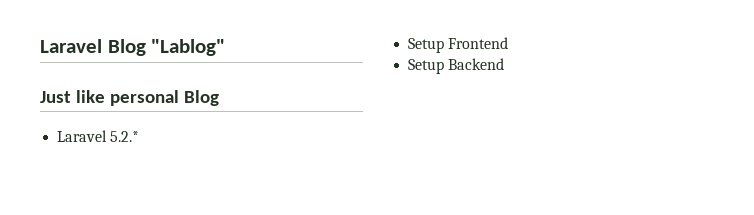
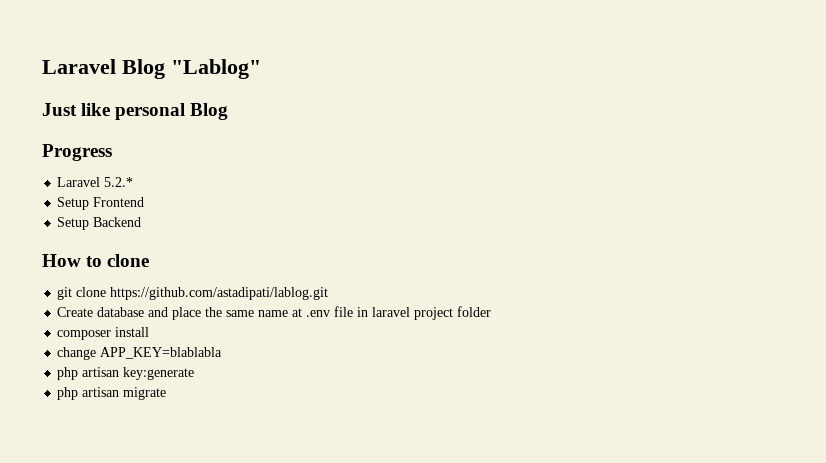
+ Progress
+ How to clone
+ git clone https://github.com/astadipati/lablog.git
+ Create database and place the same name at .env file in laravel project folder
+ composer install
+ change APP_KEY=blablabla
+ php artisan key:generate
+ php artisan migrate

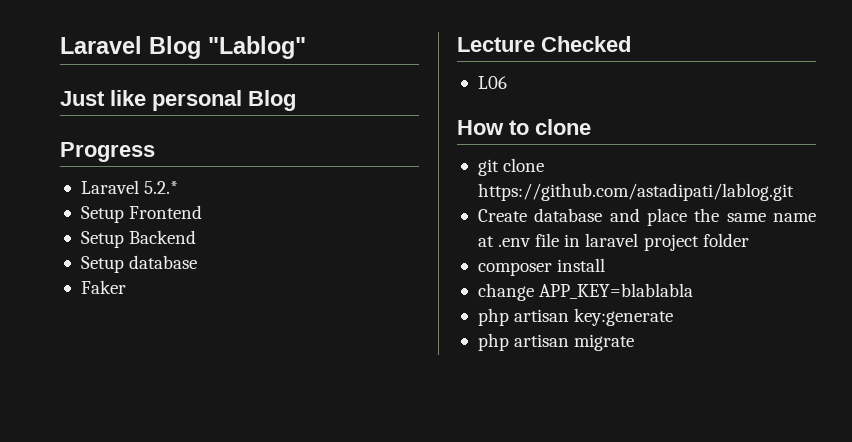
+ Setup database
+ Faker
+ Lecture Checked
+ L06

